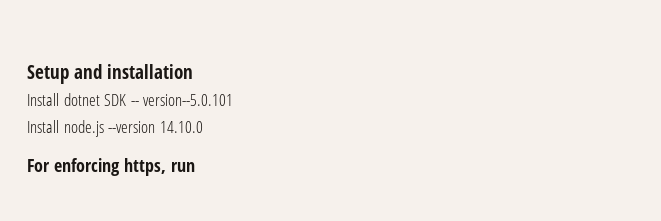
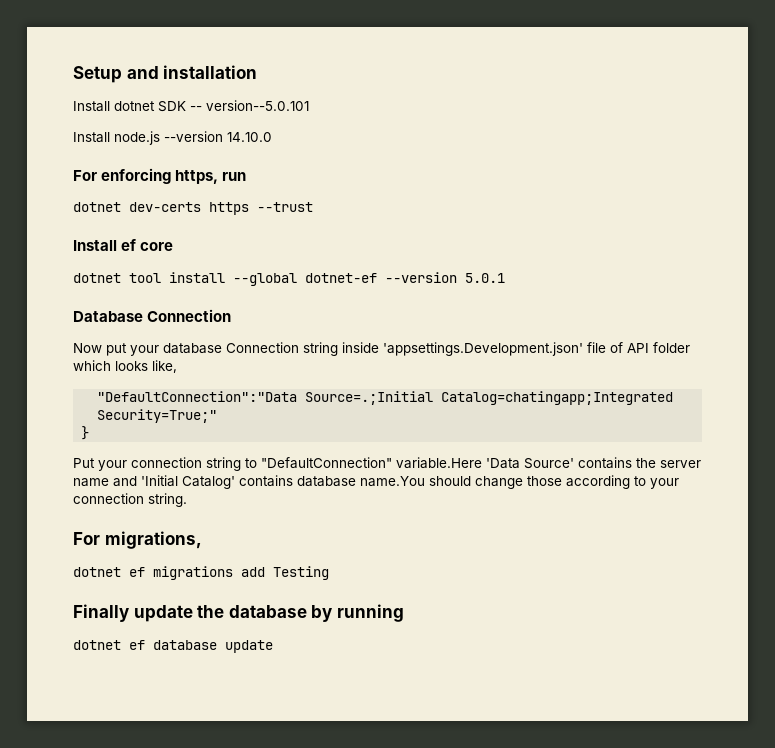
+ dotnet dev-certs https --trust
+ Install ef core
+ dotnet tool install --global dotnet-ef --version 5.0.1
+ Database Connection
+ Now put your database Connection string inside 'appsettings.Development.json' file of API folder which looks like,
+ "DefaultConnection":"Data Source=.;Initial Catalog=chatingapp;Integrated Security=True;"
+ }
+ Put your connection string to "DefaultConnection" variable.Here 'Data Source' contains the server name and 'Initial Catalog' contains database name.You should change those according to your connection string.
+ For migrations,
+ dotnet ef migrations add Testing
+ Finally update the database by running
+ dotnet ef database update

